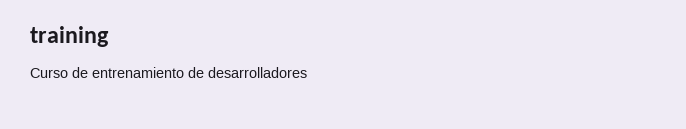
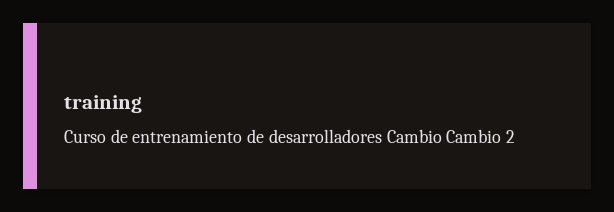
- Curso de entrenamiento de desarrolladores
+ Curso de entrenamiento de desarrolladores Cambio Cambio 2

